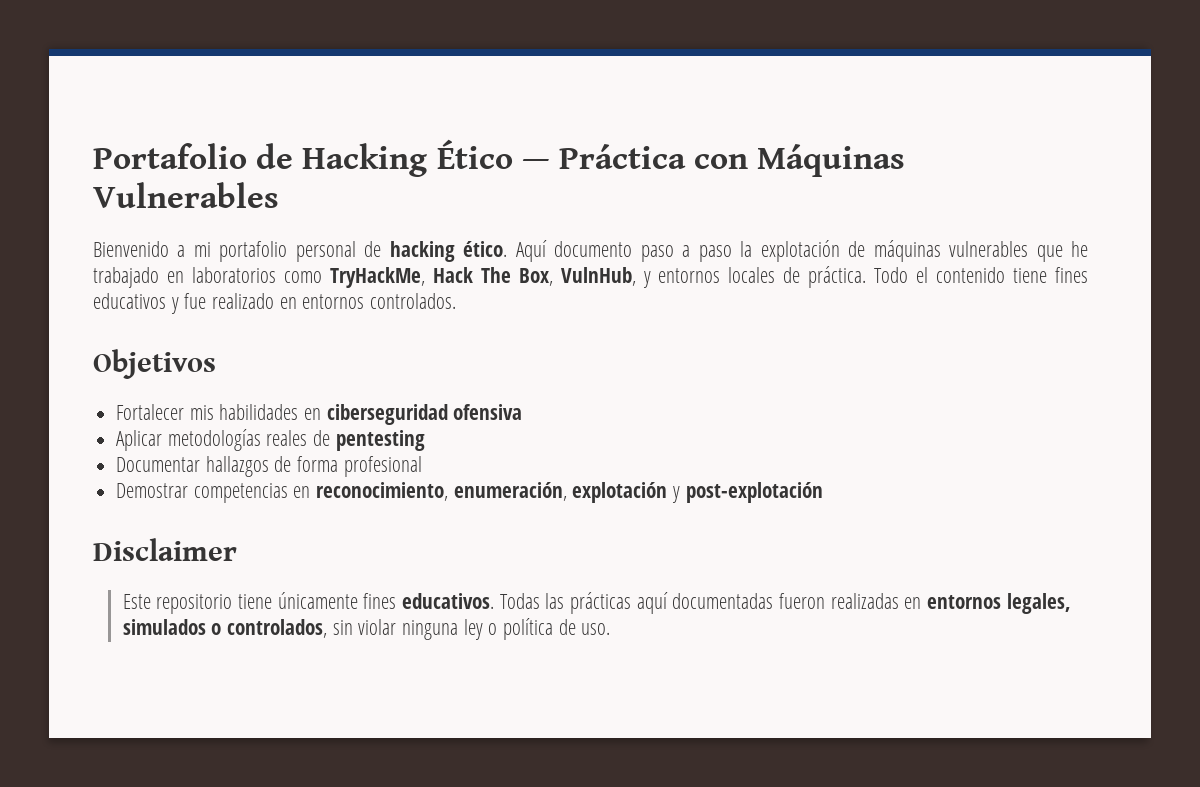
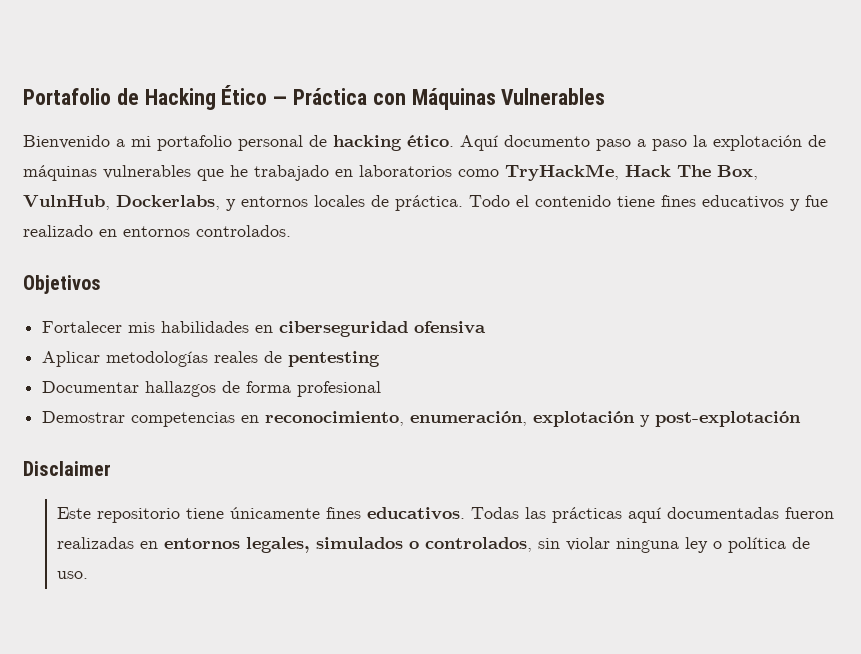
- Aquí documento paso a paso la explotación de máquinas vulnerables que he trabajado en laboratorios como TryHackMe, Hack The Box, VulnHub, y entornos locales de práctica.
+ Aquí documento paso a paso la explotación de máquinas vulnerables que he trabajado en laboratorios como TryHackMe, Hack The Box, VulnHub, Dockerlabs, y entornos locales de práctica.

